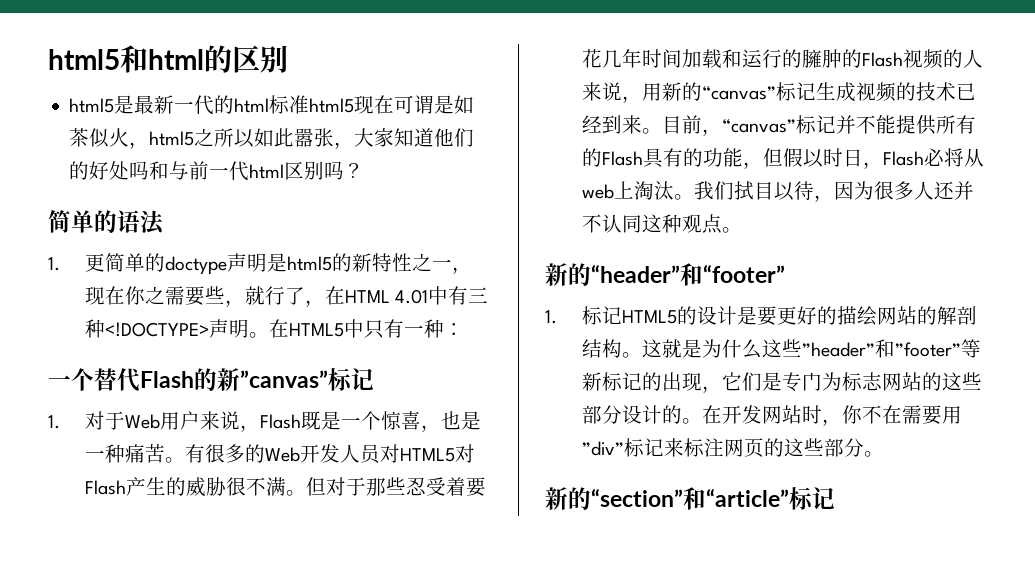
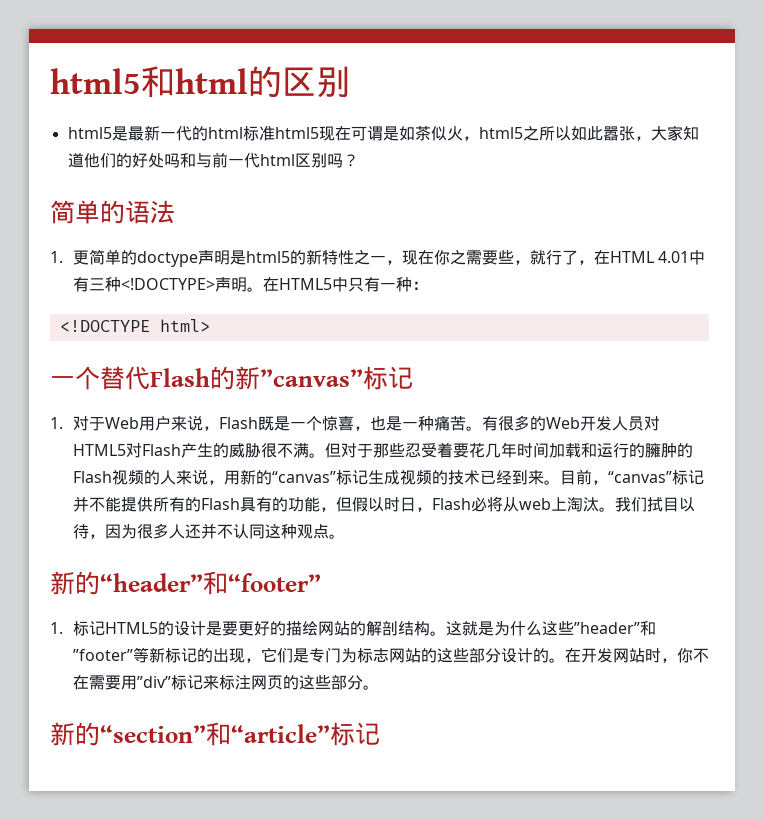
+ <!DOCTYPE html>

